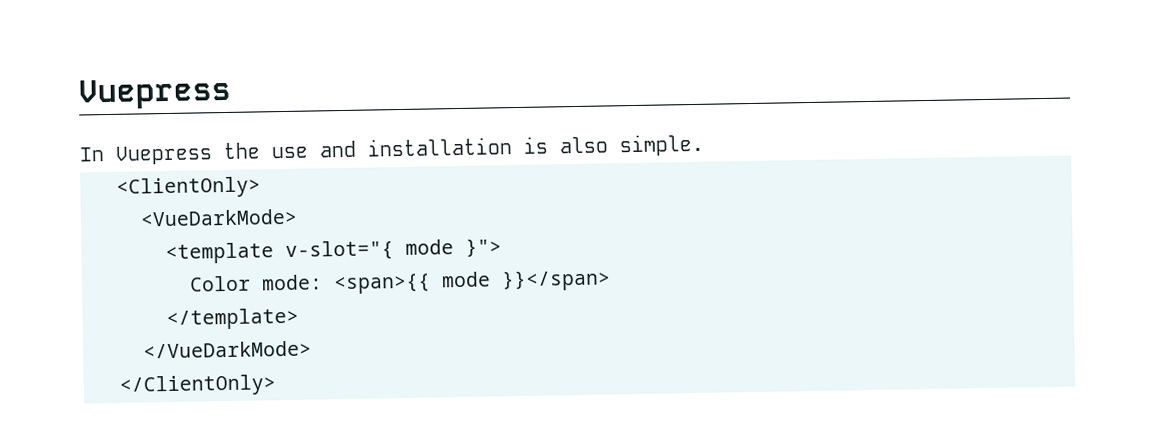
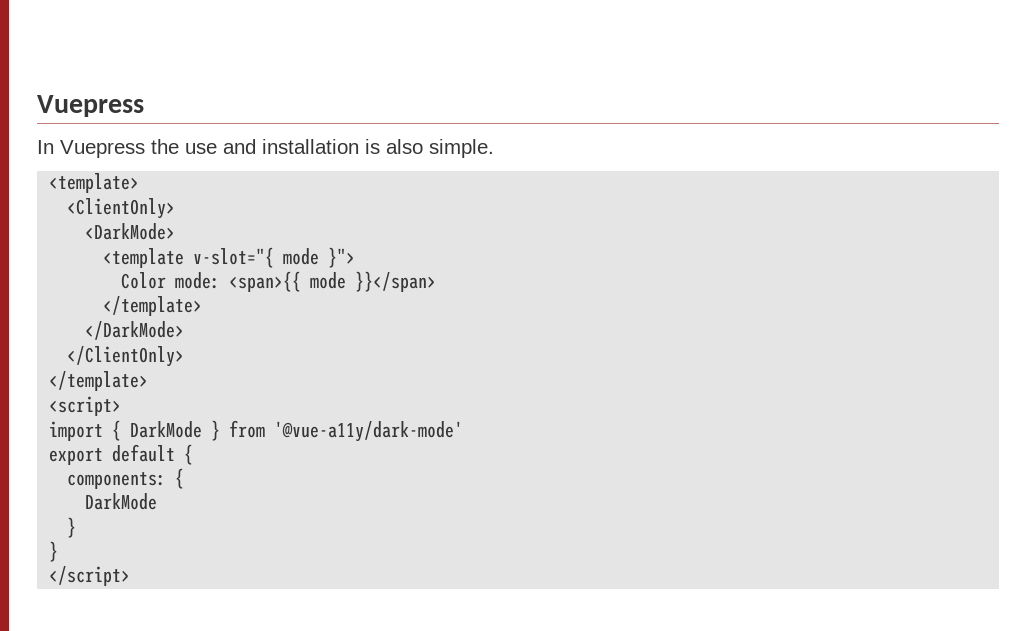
+ <template>
- <VueDarkMode>
+ <DarkMode>
- </VueDarkMode>
+ </DarkMode>
  </ClientOnly>
+ </template>
+ <script>
+ import { DarkMode } from '@vue-a11y/dark-mode'
+ export default {
+ components: {
+ DarkMode
+ }
+ }
+ </script>

